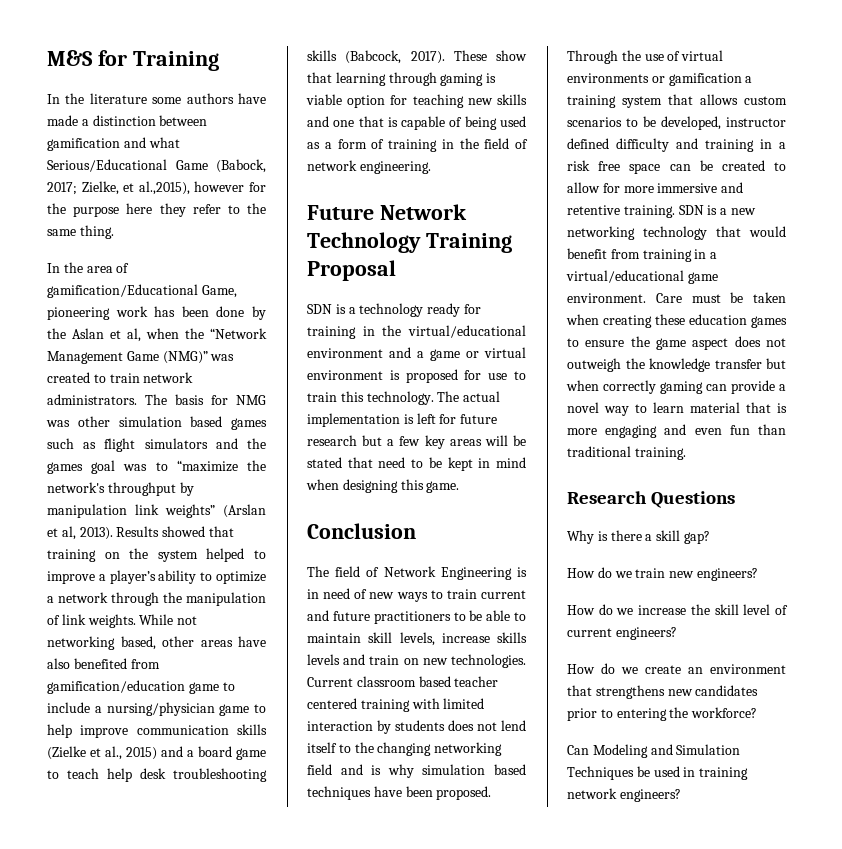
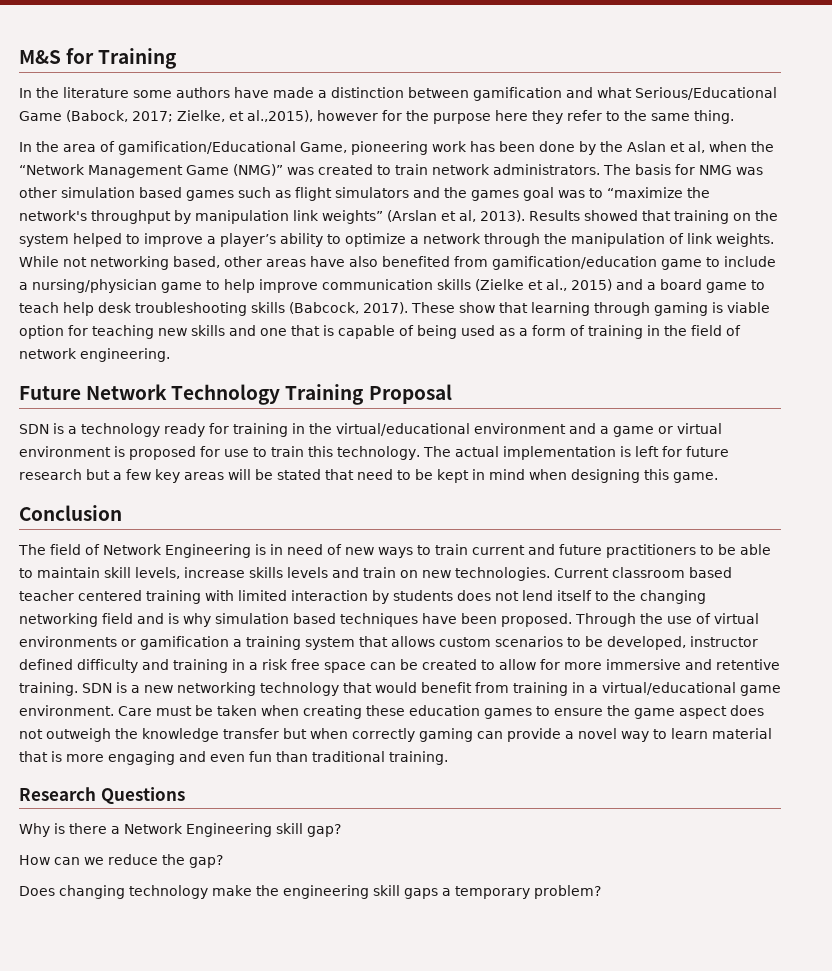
- Why is there a skill gap?
+ Why is there a Network Engineering skill gap?
- How do we train new engineers?
- How do we increase the skill level of current engineers?
- How do we create an environment that strengthens new candidates prior to entering the workforce?
- Can Modeling and Simulation Techniques be used in training network engineers?
+ How can we reduce the gap?
+ Does changing technology make the engineering skill gaps a temporary problem?

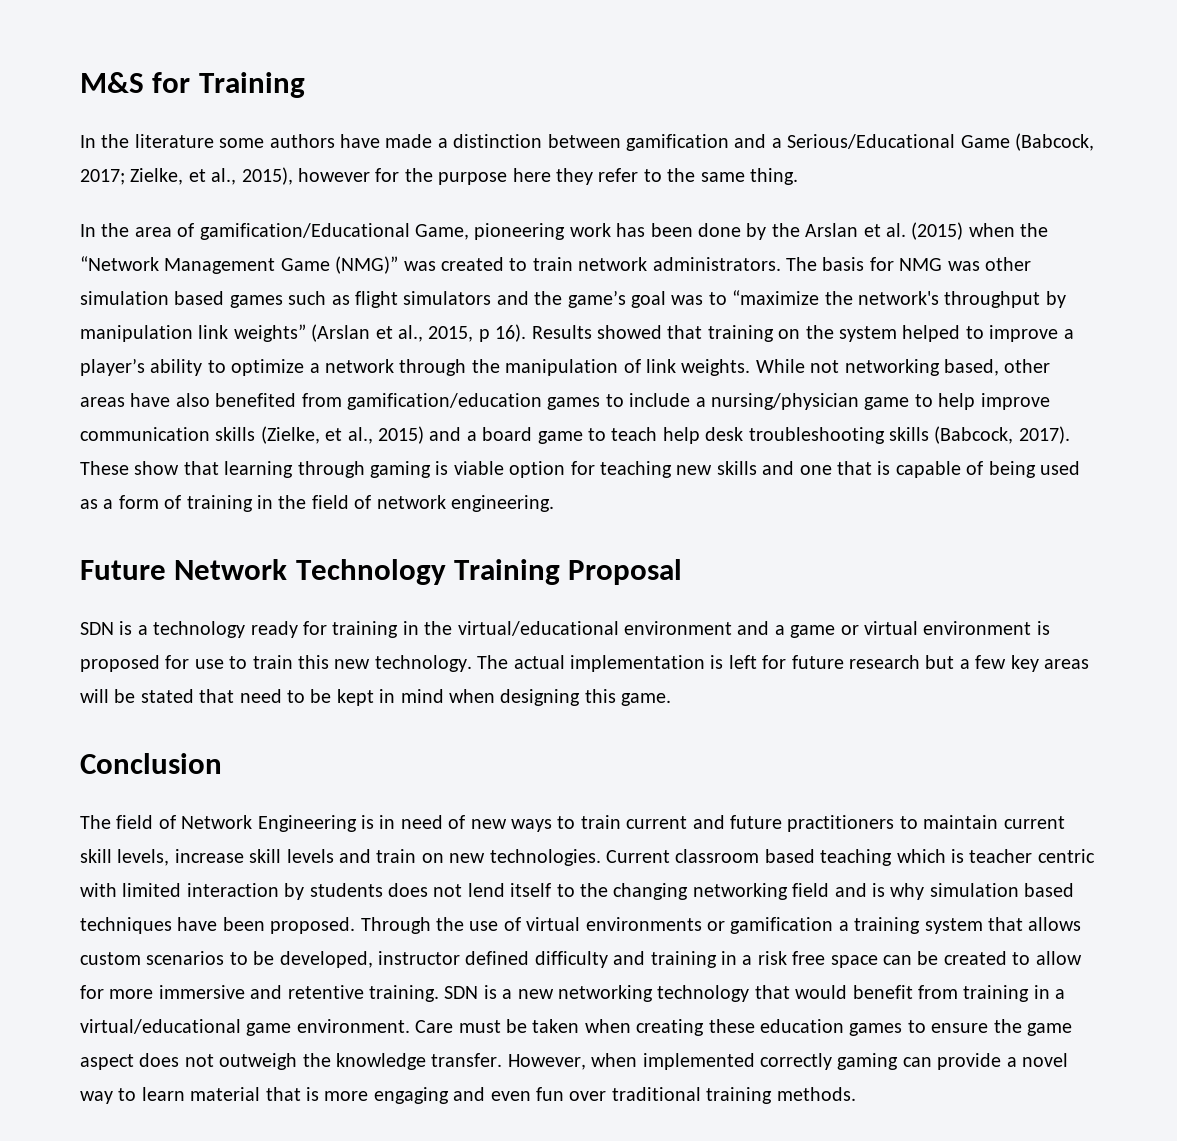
- In the literature some authors have made a distinction between gamification and what Serious/Educational Game (Babock, 2017; Zielke, et al.,2015), however for the purpose here they refer to the same thing.
+ In the literature some authors have made a distinction between gamification and a Serious/Educational Game (Babcock, 2017; Zielke, et al., 2015), however for the purpose here they refer to the same thing.
- In the area of gamification/Educational Game, pioneering work has been done by the Aslan et al, when the “Network Management Game (NMG)” was created to train network administrators.
+ In the area of gamification/Educational Game, pioneering work has been done by the Arslan et al. (2015) when the “Network Management Game (NMG)” was created to train network administrators.
- The basis for NMG was other simulation based games such as flight simulators and the games goal was to “maximize the network's throughput by manipulation link weights” (Arslan et al, 2013).
+ The basis for NMG was other simulation based games such as flight simulators and the game’s goal was to “maximize the network's throughput by manipulation link weights” (Arslan et al., 2015, p 16).
- While not networking based, other areas have also benefited from gamification/education game to include a nursing/physician game to help improve communication skills (Zielke et al., 2015) and a board game to teach help desk troubleshooting skills (Babcock, 2017).
+ While not networking based, other areas have also benefited from gamification/education games to include a nursing/physician game to help improve communication skills (Zielke, et al., 2015) and a board game to teach help desk troubleshooting skills (Babcock, 2017).
- SDN is a technology ready for training in the virtual/educational environment and a game or virtual environment is proposed for use to train this technology.
+ SDN is a technology ready for training in the virtual/educational environment and a game or virtual environment is proposed for use to train this new technology.
- The field of Network Engineering is in need of new ways to train current and future practitioners to be able to maintain skill levels, increase skills levels and train on new technologies.
+ The field of Network Engineering is in need of new ways to train current and future practitioners to maintain current skill levels, increase skill levels and train on new technologies.
- Current classroom based teacher centered training with limited interaction by students does not lend itself to the changing networking field and is why simulation based techniques have been proposed.
+ Current classroom based teaching which is teacher centric with limited interaction by students does not lend itself to the changing networking field and is why simulation based techniques have been proposed.
- Care must be taken when creating these education games to ensure the game aspect does not outweigh the knowledge transfer but when correctly gaming can provide a novel way to learn material that is more engaging and even fun than traditional training.
- Research Questions
- Why is there a Network Engineering skill gap?
- How can we reduce the gap?
- Does changing technology make the engineering skill gaps a temporary problem?
+ Care must be taken when creating these education games to ensure the game aspect does not outweigh the knowledge transfer. However, when implemented correctly gaming can provide a novel way to learn material that is more engaging and even fun over traditional training methods.

